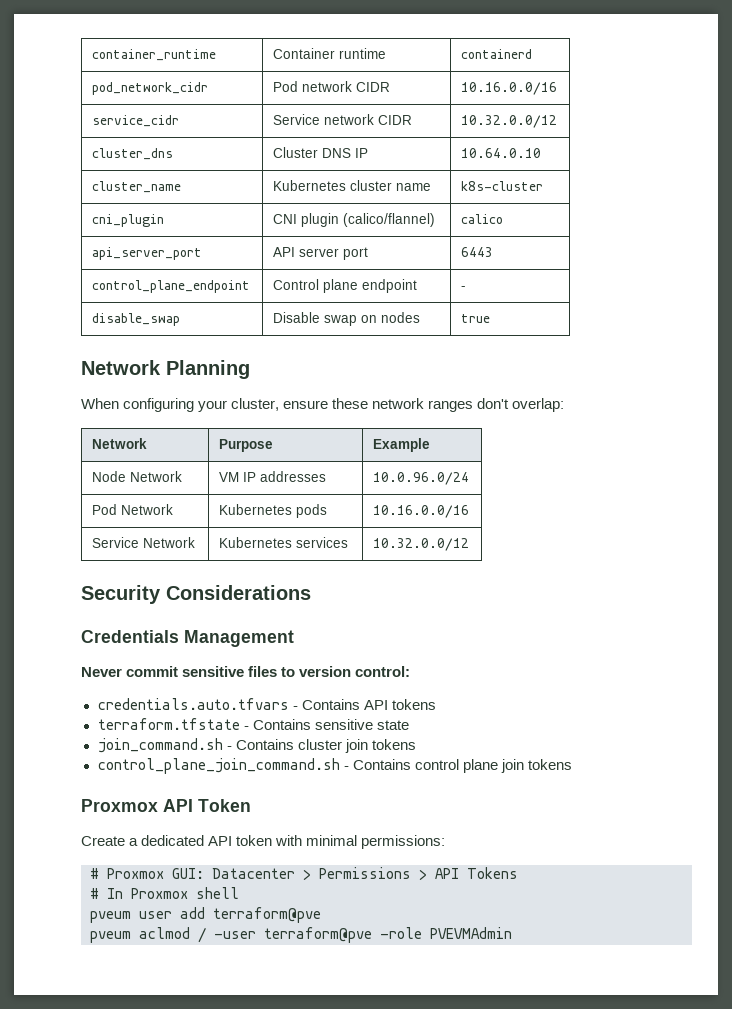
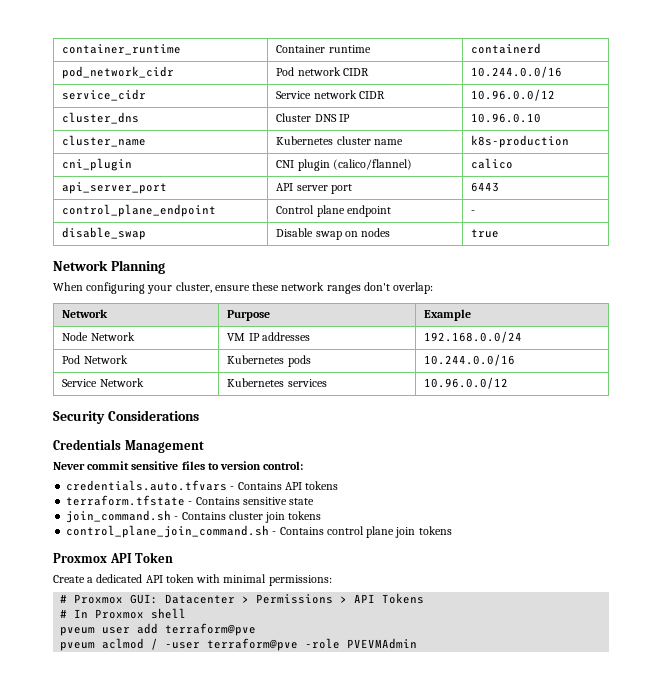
- pod_network_cidr | Pod network CIDR | 10.16.0.0/16
+ pod_network_cidr | Pod network CIDR | 10.244.0.0/16
- service_cidr | Service network CIDR | 10.32.0.0/12
+ service_cidr | Service network CIDR | 10.96.0.0/12
- cluster_dns | Cluster DNS IP | 10.64.0.10
+ cluster_dns | Cluster DNS IP | 10.96.0.10
- cluster_name | Kubernetes cluster name | k8s-cluster
+ cluster_name | Kubernetes cluster name | k8s-production
- Node Network | VM IP addresses | 10.0.96.0/24
+ Node Network | VM IP addresses | 192.168.0.0/24
- Pod Network | Kubernetes pods | 10.16.0.0/16
+ Pod Network | Kubernetes pods | 10.244.0.0/16
- Service Network | Kubernetes services | 10.32.0.0/12
+ Service Network | Kubernetes services | 10.96.0.0/12

